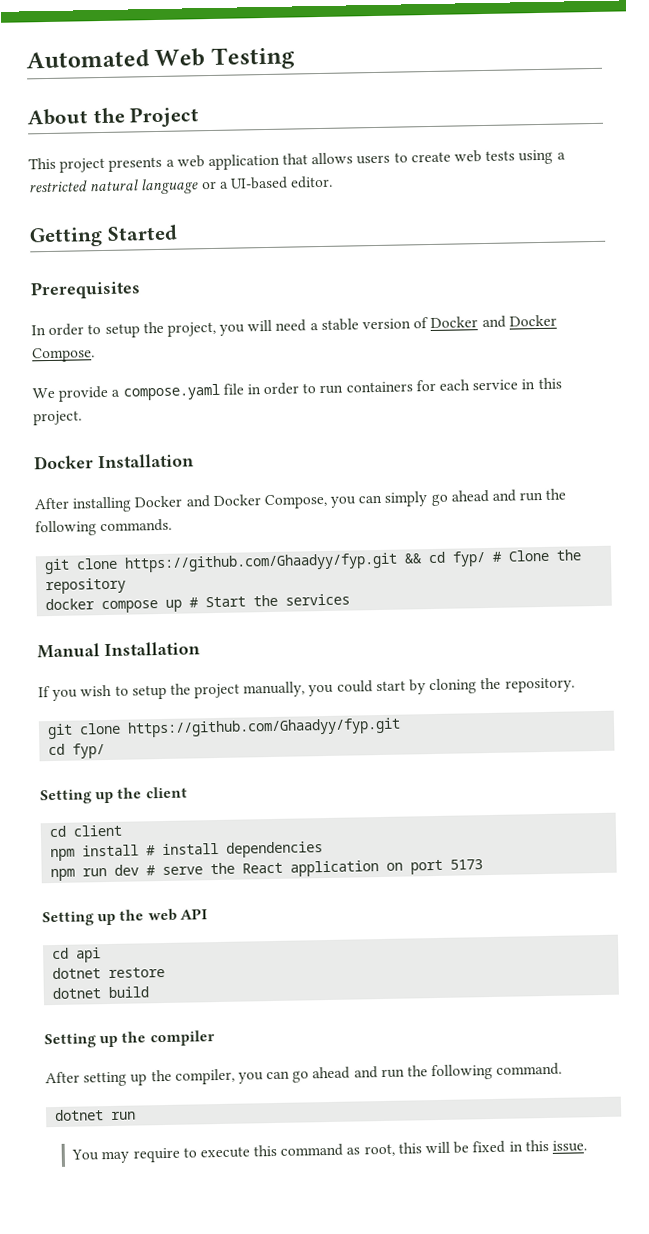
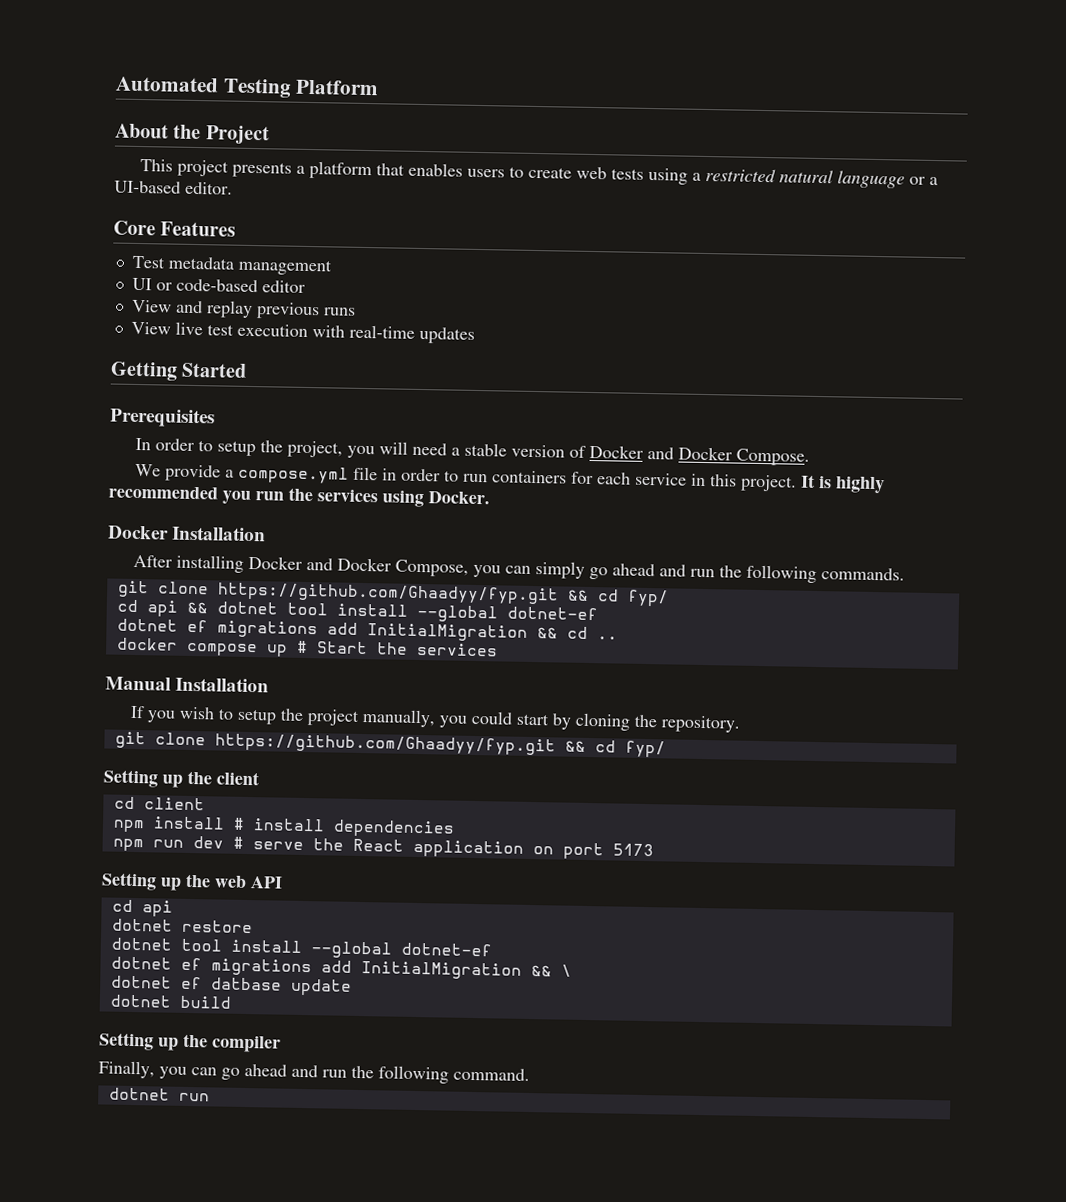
- Automated Web Testing
+ Automated Testing Platform
- This project presents a web application that allows users to create web tests using a restricted natural language or a UI-based editor.
+ This project presents a platform that enables users to create web tests using a restricted natural language or a UI-based editor.
+ Core Features
+ Test metadata management
+ UI or code-based editor
+ View and replay previous runs
+ View live test execution with real-time updates
- We provide a compose.yaml file in order to run containers for each service in this project.
+ We provide a compose.yml file in order to run containers for each service in this project. It is highly recommended you run the services using Docker.
  After installing Docker and Docker Compose, you can simply go ahead and run the following commands.
- git clone https://github.com/Ghaadyy/fyp.git && cd fyp/ # Clone the repository
+ git clone https://github.com/Ghaadyy/fyp.git && cd fyp/
+ cd api && dotnet tool install --global dotnet-ef
+ dotnet ef migrations add InitialMigration && cd ..
  If you wish to setup the project manually, you could start by cloning the repository.
- git clone https://github.com/Ghaadyy/fyp.git
- cd fyp/
+ git clone https://github.com/Ghaadyy/fyp.git && cd fyp/
  dotnet restore
+ dotnet tool install --global dotnet-ef
+ dotnet ef migrations add InitialMigration && \
+ dotnet ef datbase update
- After setting up the compiler, you can go ahead and run the following command.
+ Finally, you can go ahead and run the following command.
- You may require to execute this command as root, this will be fixed in this issue.

